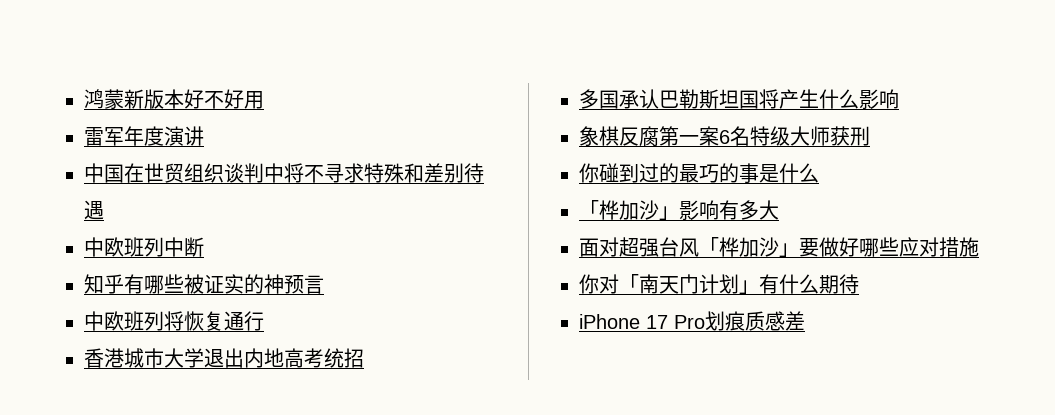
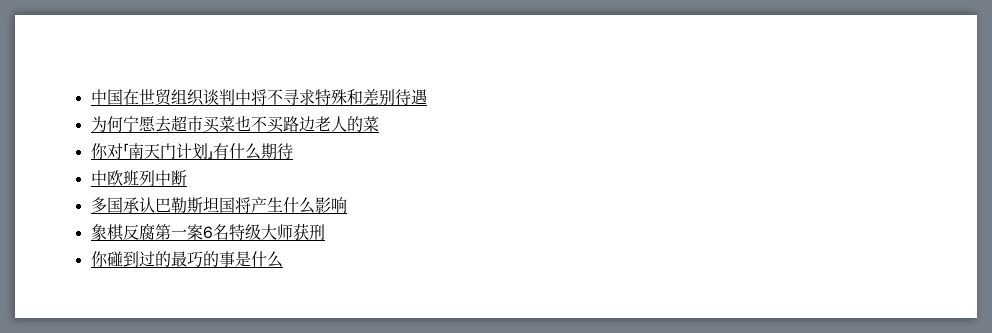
- 鸿蒙新版本好不好用
- 雷军年度演讲
+ 为何宁愿去超市买菜也不买路边老人的菜
+ 你对「南天门计划」有什么期待
  中欧班列中断
- 知乎有哪些被证实的神预言
- 中欧班列将恢复通行
- 香港城市大学退出内地高考统招
- 「桦加沙」影响有多大
- 面对超强台风「桦加沙」要做好哪些应对措施
- 你对「南天门计划」有什么期待
- iPhone 17 Pro划痕质感差

